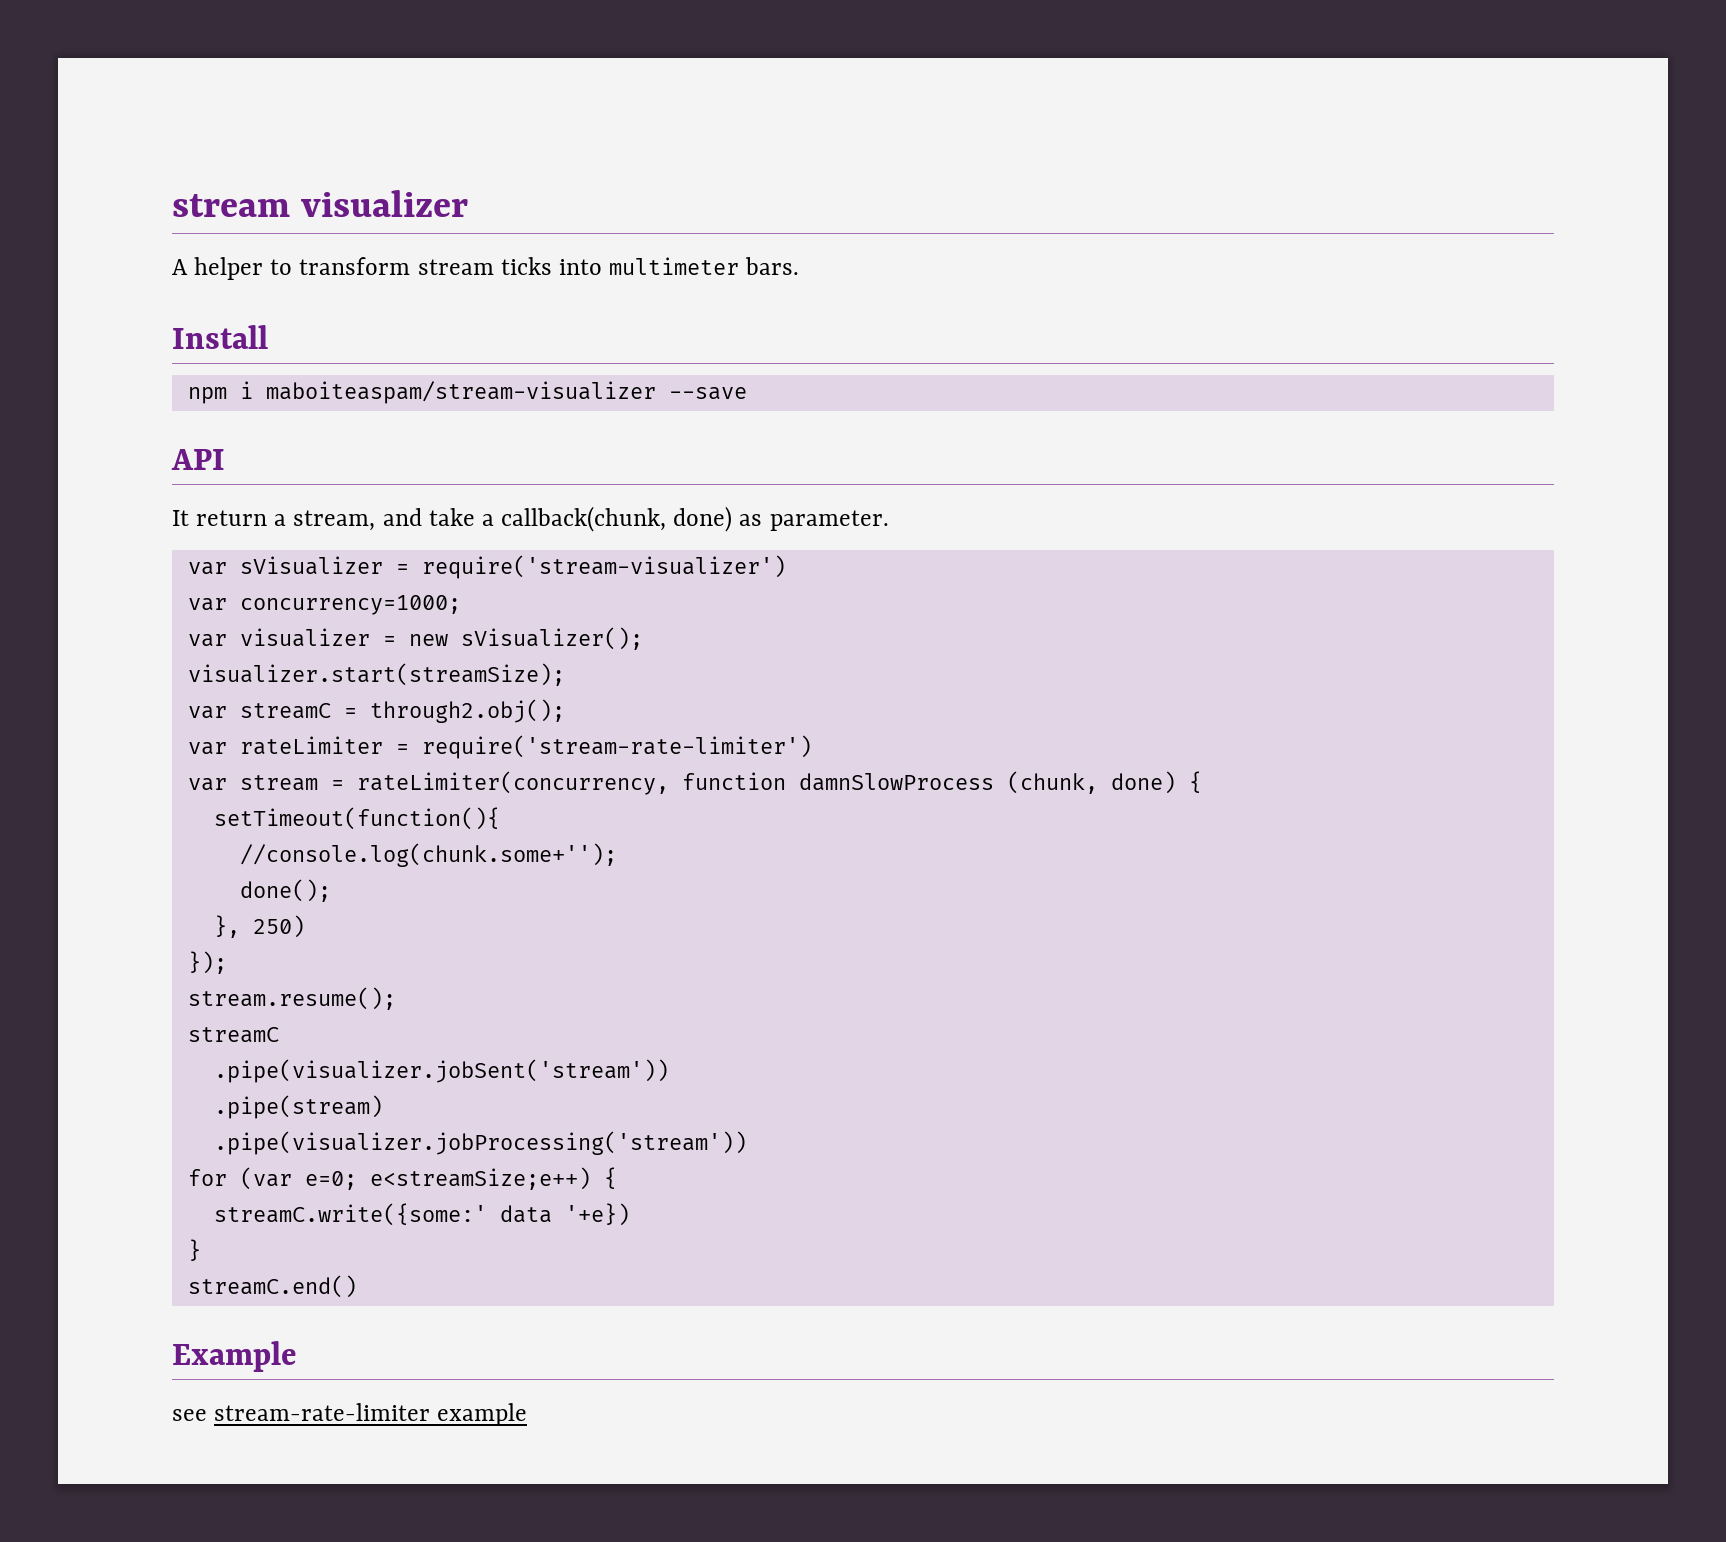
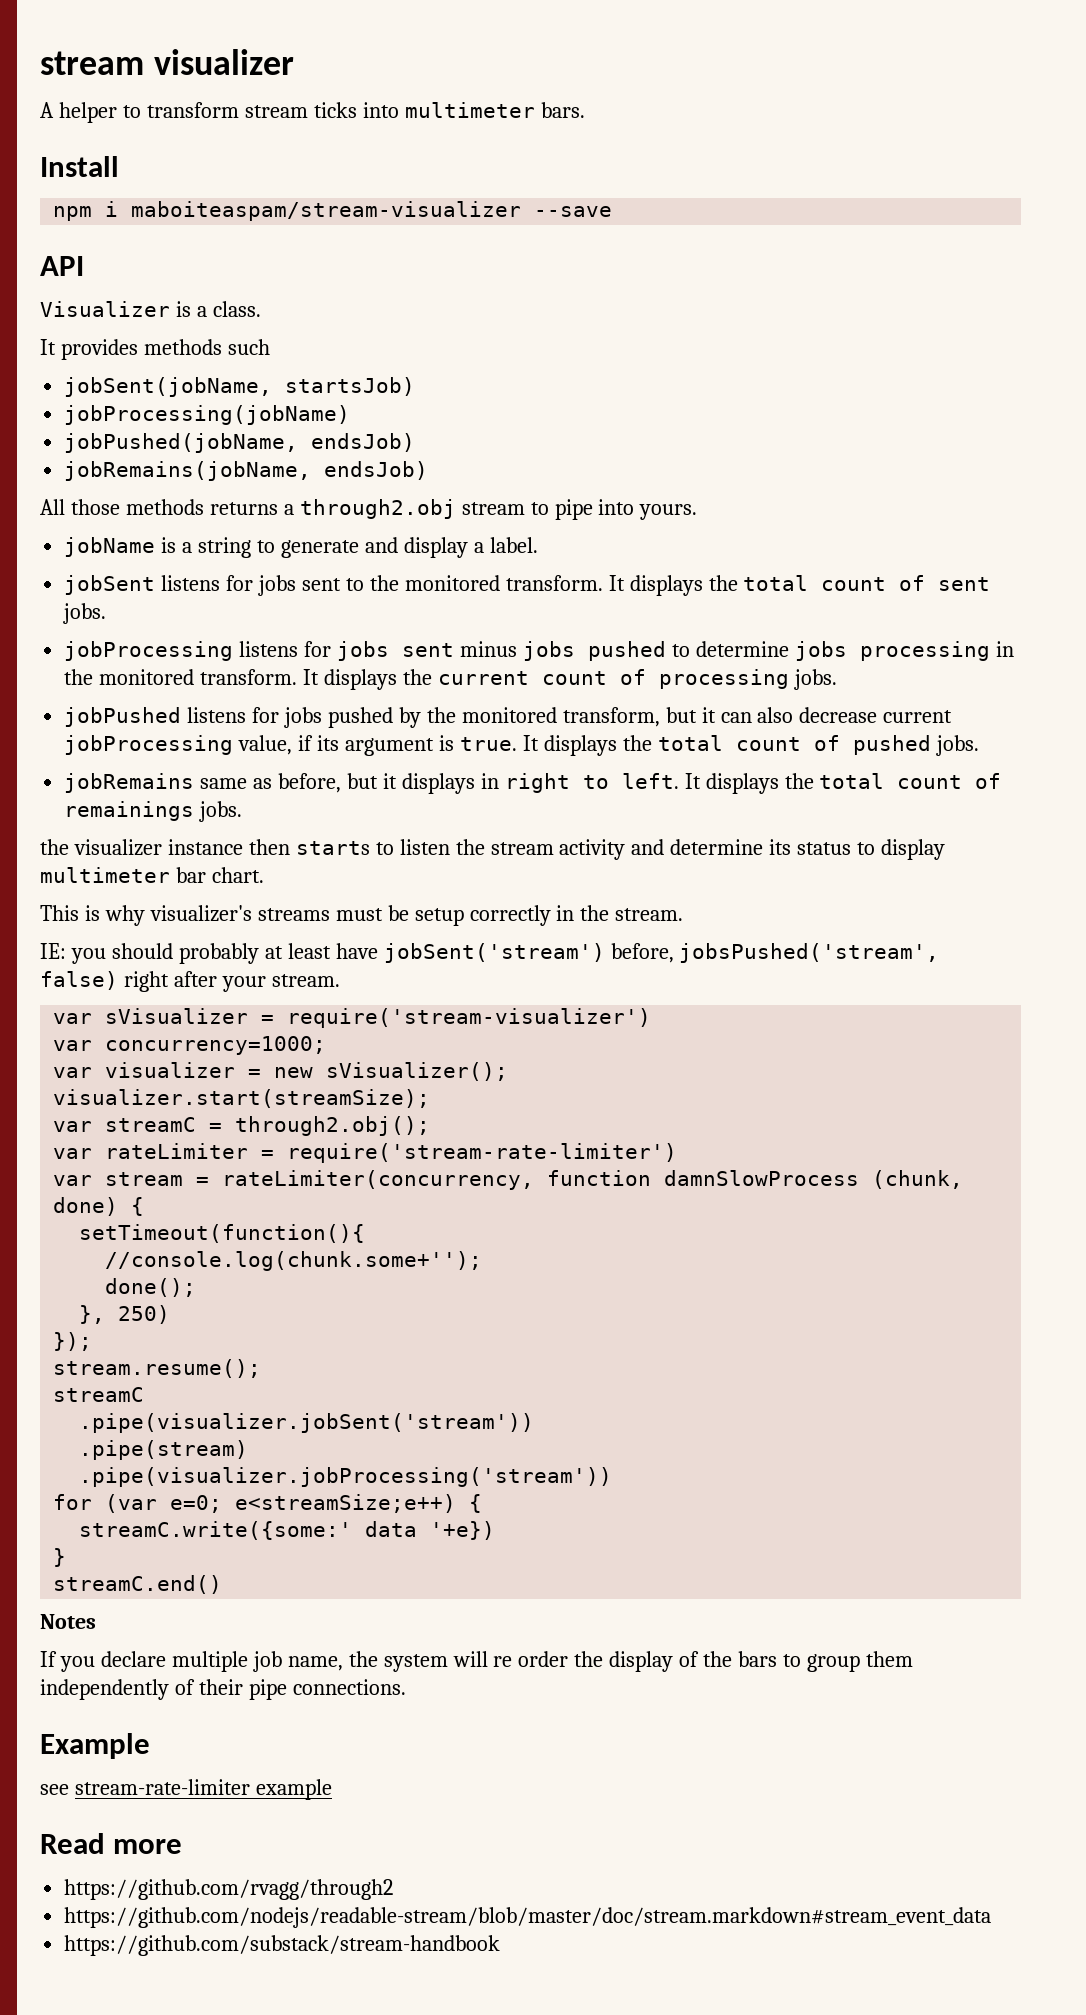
- It return a stream, and take a callback(chunk, done) as parameter.
+ Visualizer is a class.
+ It provides methods such
+ jobSent(jobName, startsJob)
+ jobProcessing(jobName)
+ jobPushed(jobName, endsJob)
+ jobRemains(jobName, endsJob)
+ All those methods returns a through2.obj stream to pipe into yours.
+ jobName is a string to generate and display a label.
+ jobSent listens for jobs sent to the monitored transform. It displays the total count of sent jobs.
+ jobProcessing listens for jobs sent minus jobs pushed to determine jobs processing in the monitored transform. It displays the current count of processing jobs.
+ jobPushed listens for jobs pushed by the monitored transform, but it can also decrease current jobProcessing value, if its argument is true. It displays the total count of pushed jobs.
+ jobRemains same as before, but it displays in right to left. It displays the total count of remainings jobs.
+ the visualizer instance then starts to listen the stream activity and determine its status to display multimeter bar chart.
+ This is why visualizer's streams must be setup correctly in the stream.
+ IE: you should probably at least have jobSent('stream') before, jobsPushed('stream', false) right after your stream.
+ Notes
+ If you declare multiple job name, the system will re order the display of the bars to group them independently of their pipe connections.
+ Read more
+ https://github.com/rvagg/through2
+ https://github.com/nodejs/readable-stream/blob/master/doc/stream.markdown#stream_event_data
+ https://github.com/substack/stream-handbook

